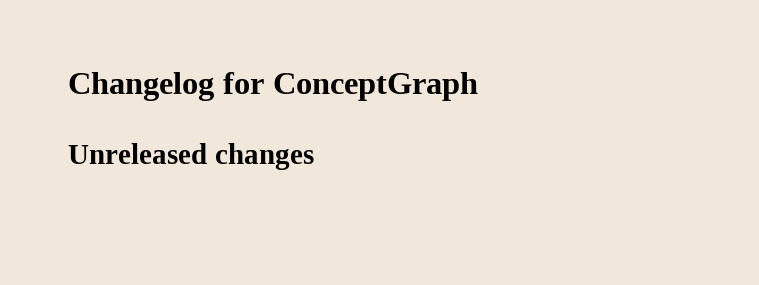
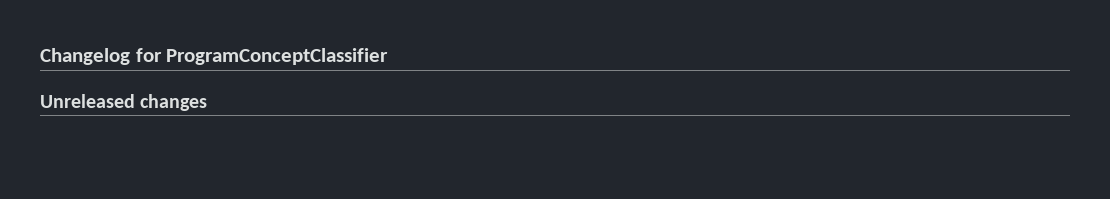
- Changelog for ConceptGraph
+ Changelog for ProgramConceptClassifier

